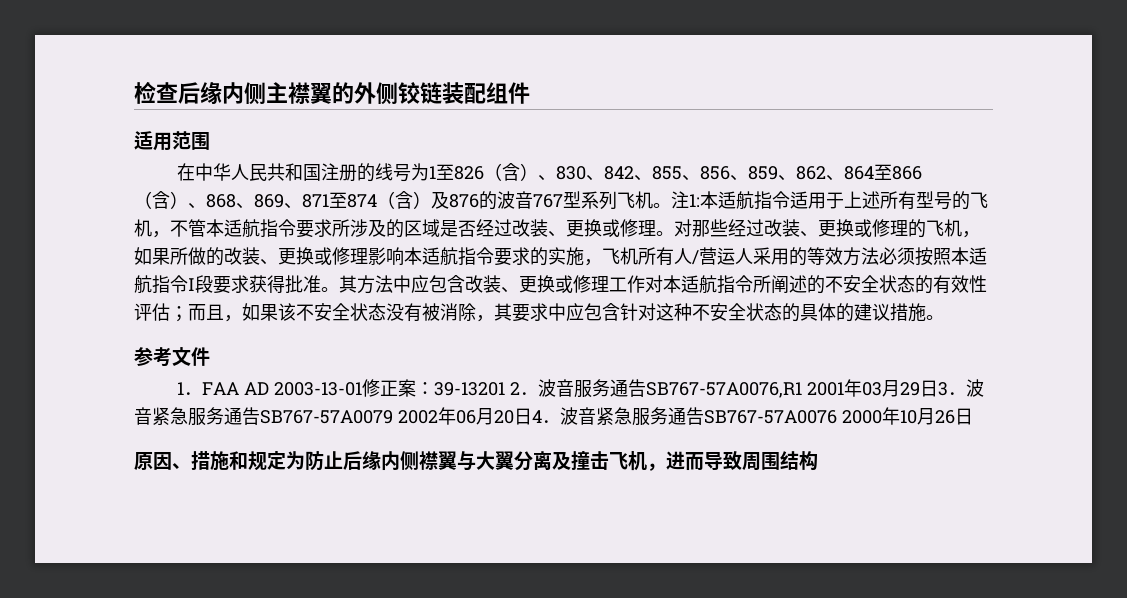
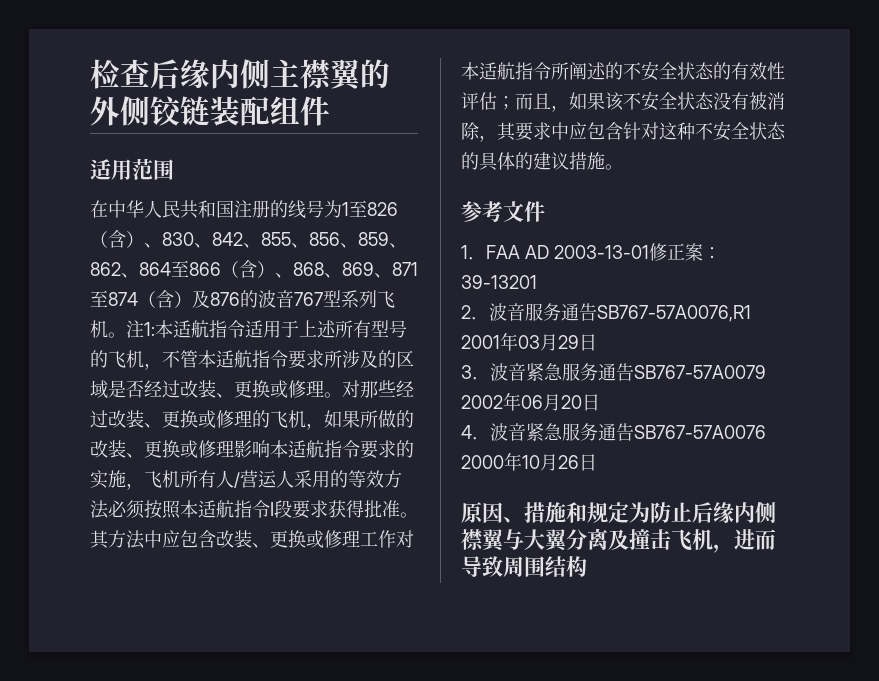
- 1．FAA AD 2003-13-01修正案：39-13201 2．波音服务通告SB767-57A0076,R1 2001年03月29日3．波音紧急服务通告SB767-57A0079 2002年06月20日4．波音紧急服务通告SB767-57A0076 2000年10月26日
+ 1．FAA AD 2003-13-01修正案：39-13201
+ 2．波音服务通告SB767-57A0076,R1 2001年03月29日
+ 3．波音紧急服务通告SB767-57A0079 2002年06月20日
+ 4．波音紧急服务通告SB767-57A0076 2000年10月26日

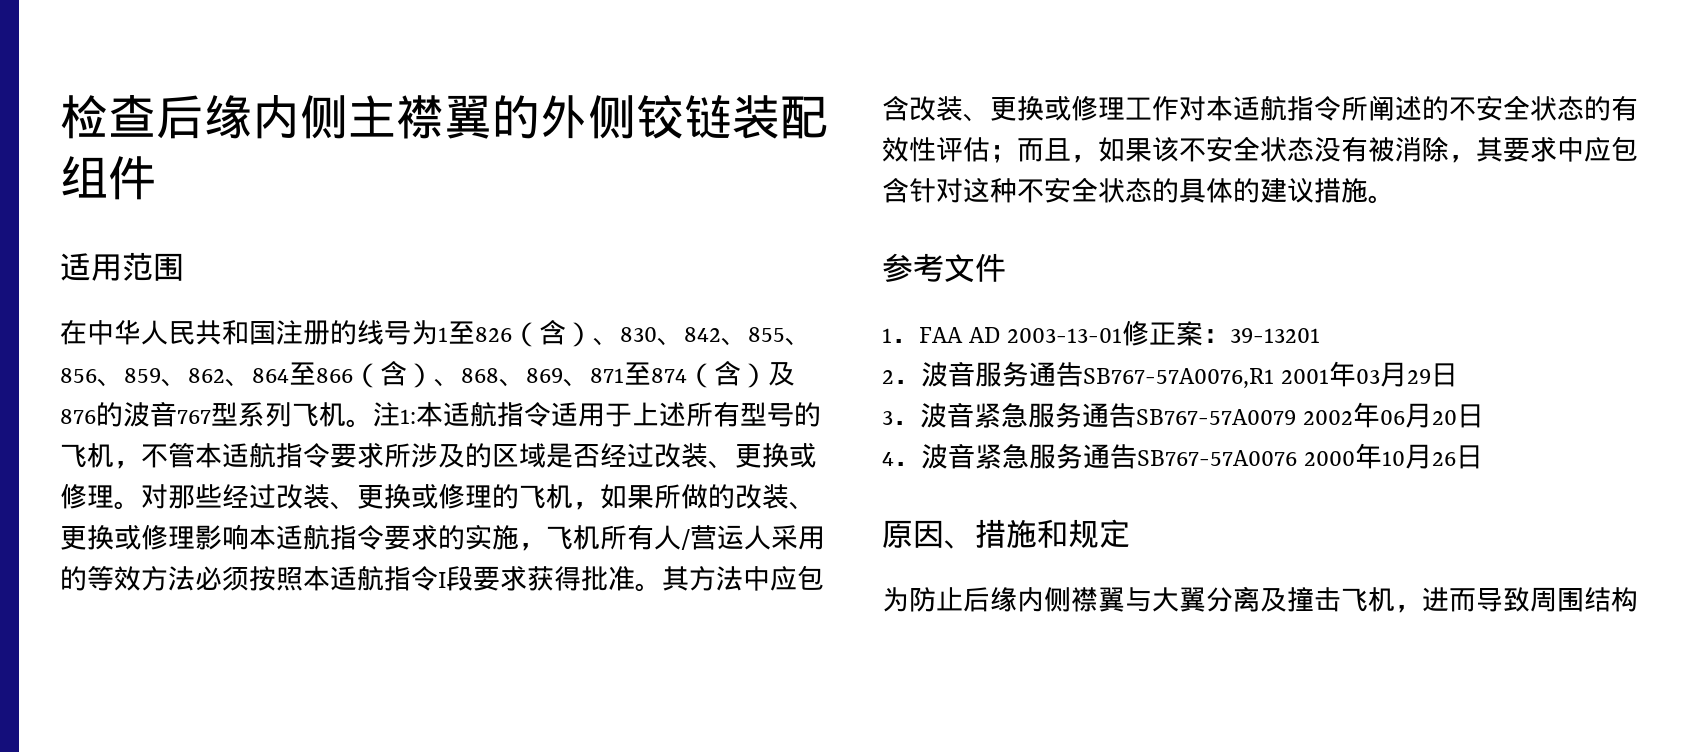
- 原因、措施和规定为防止后缘内侧襟翼与大翼分离及撞击飞机，进而导致周围结构
+ 原因、措施和规定
+ 为防止后缘内侧襟翼与大翼分离及撞击飞机，进而导致周围结构

